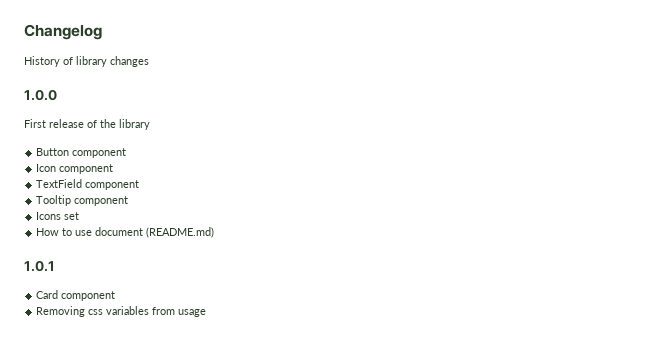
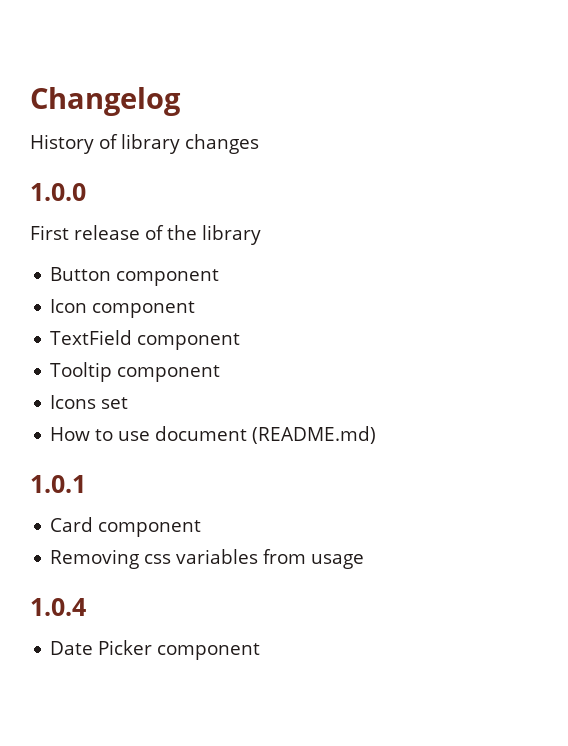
+ 1.0.4
+ Date Picker component

